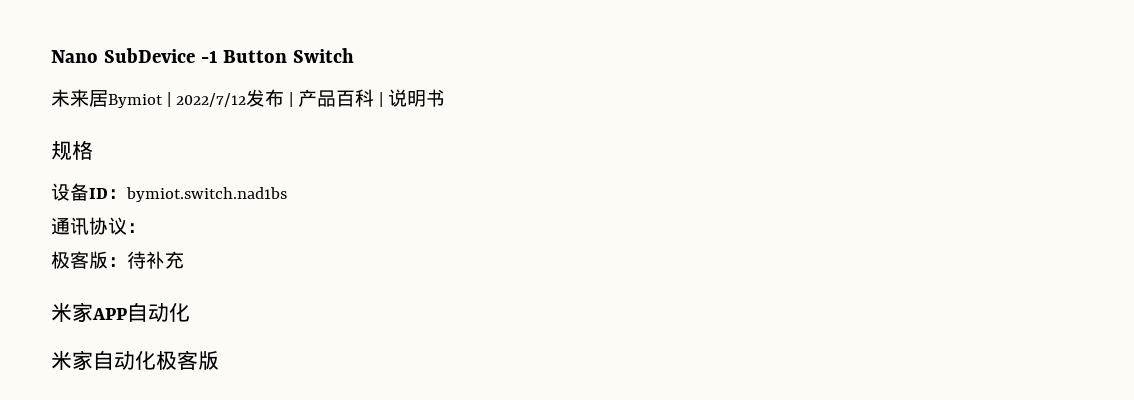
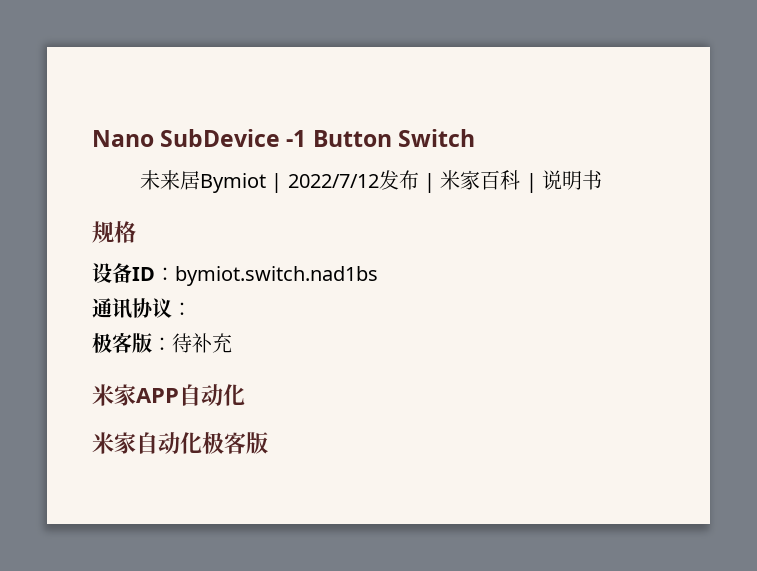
- 未来居Bymiot | 2022/7/12发布 | 产品百科 | 说明书
+ 未来居Bymiot | 2022/7/12发布 | 米家百科 | 说明书

